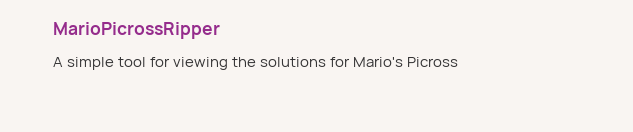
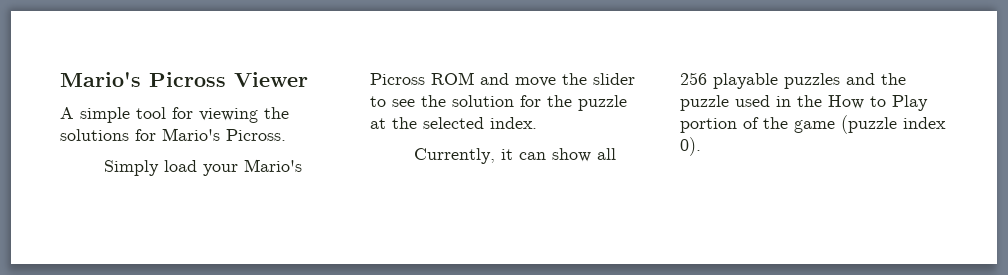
- MarioPicrossRipper
+ Mario's Picross Viewer
- A simple tool for viewing the solutions for Mario's Picross
+ A simple tool for viewing the solutions for Mario's Picross.
+ Simply load your Mario's Picross ROM and move the slider to see the solution for the puzzle at the selected index.
+ Currently, it can show all 256 playable puzzles and the puzzle used in the How to Play portion of the game (puzzle index 0).

